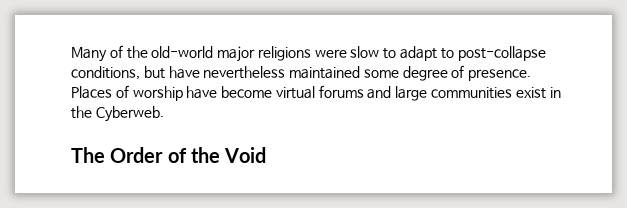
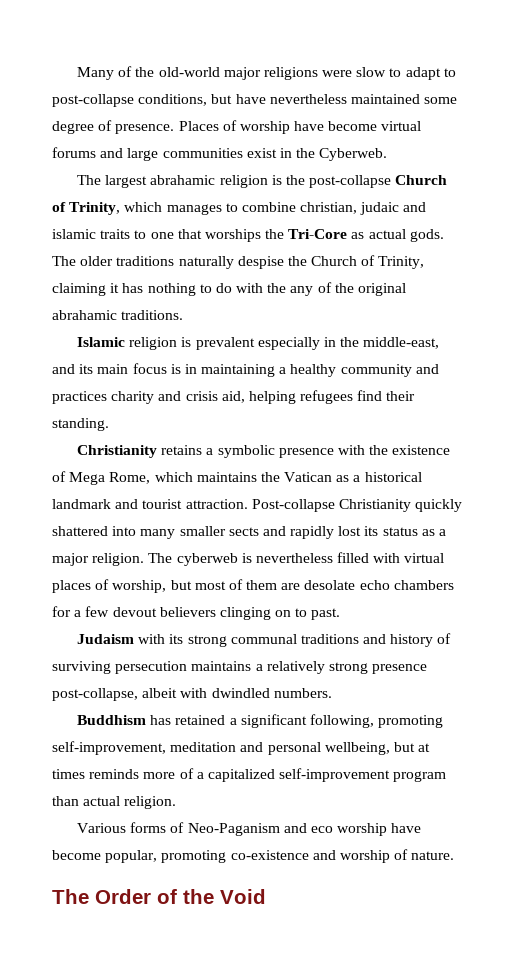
+ The largest abrahamic religion is the post-collapse Church of Trinity, which manages to combine christian, judaic and islamic traits to one that worships the Tri-Core as actual gods. The older traditions naturally despise the Church of Trinity, claiming it has nothing to do with the any of the original abrahamic traditions.
+ Islamic religion is prevalent especially in the middle-east, and its main focus is in maintaining a healthy community and practices charity and crisis aid, helping refugees find their standing.
+ Christianity retains a symbolic presence with the existence of Mega Rome, which maintains the Vatican as a historical landmark and tourist attraction. Post-collapse Christianity quickly shattered into many smaller sects and rapidly lost its status as a major religion. The cyberweb is nevertheless filled with virtual places of worship, but most of them are desolate echo chambers for a few devout believers clinging on to past.
+ Judaism with its strong communal traditions and history of surviving persecution maintains a relatively strong presence post-collapse, albeit with dwindled numbers.
+ Buddhism has retained a significant following, promoting self-improvement, meditation and personal wellbeing, but at times reminds more of a capitalized self-improvement program than actual religion.
+ Various forms of Neo-Paganism and eco worship have become popular, promoting co-existence and worship of nature.

